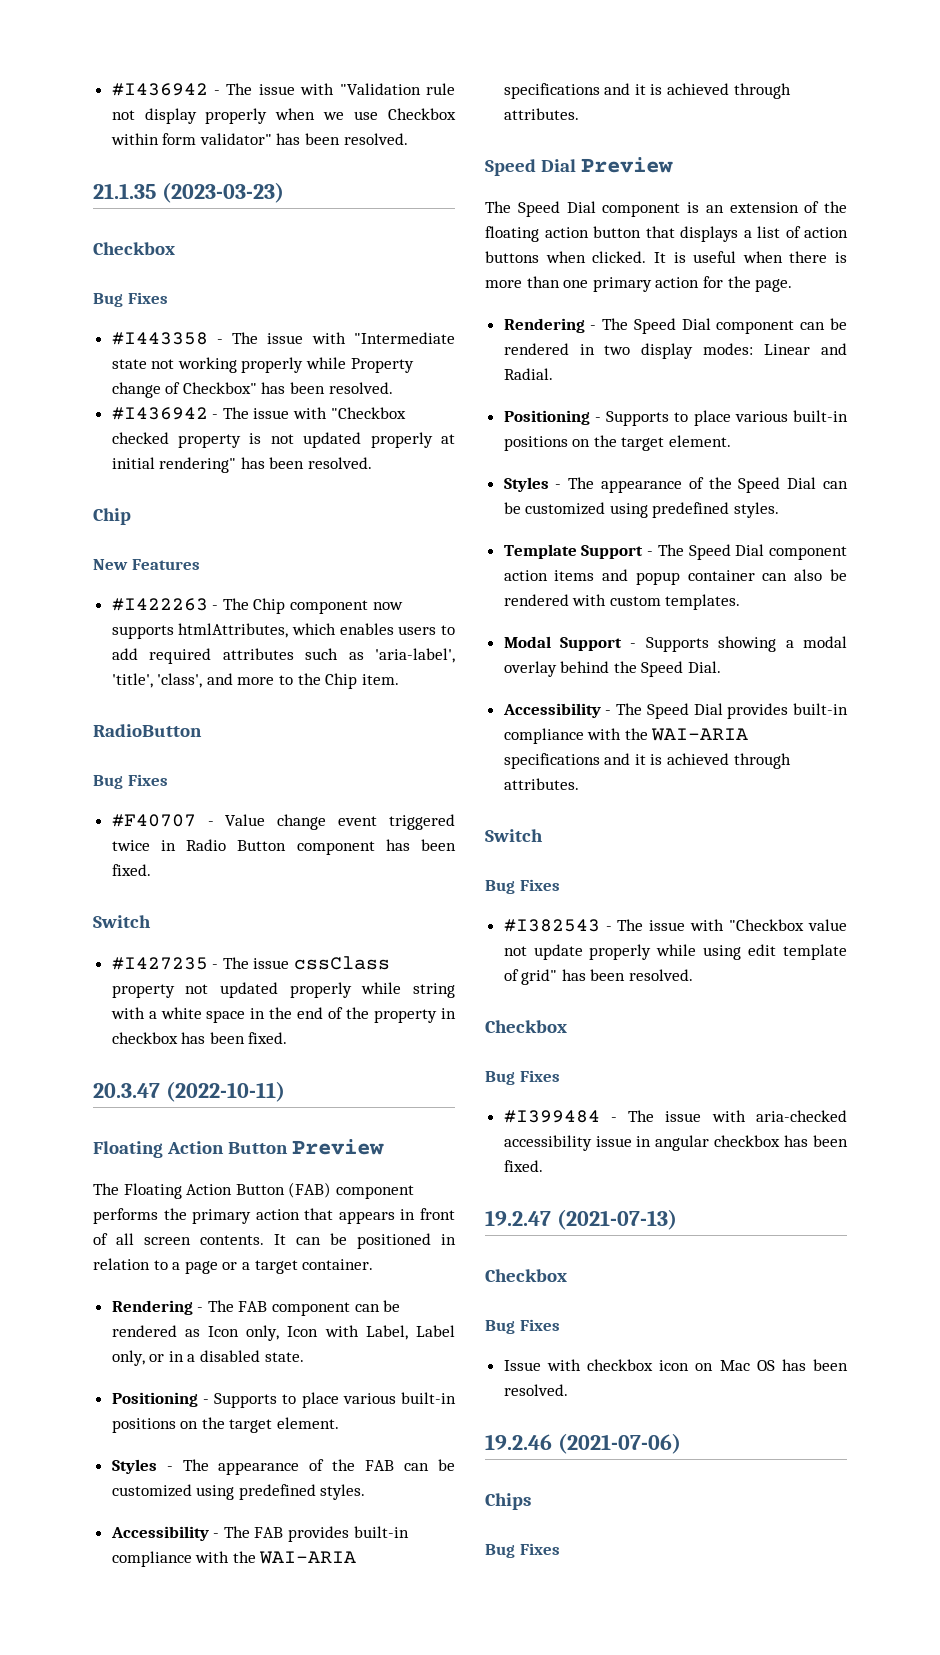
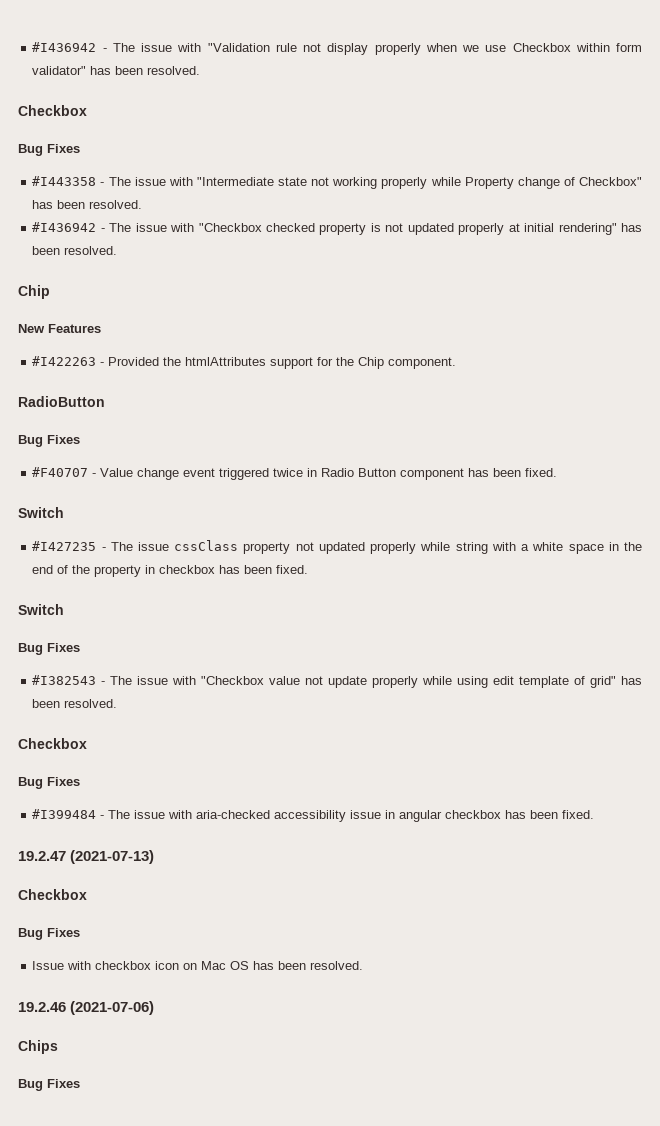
- 21.1.35 (2023-03-23)
- #I422263 - The Chip component now supports htmlAttributes, which enables users to add required attributes such as 'aria-label', 'title', 'class', and more to the Chip item.
+ #I422263 - Provided the htmlAttributes support for the Chip component.
- 20.3.47 (2022-10-11)
- Floating Action Button Preview
- The Floating Action Button (FAB) component performs the primary action that appears in front of all screen contents. It can be positioned in relation to a page or a target container.
- Rendering - The FAB component can be rendered as Icon only, Icon with Label, Label only, or in a disabled state.
- Positioning - Supports to place various built-in positions on the target element.
- Styles - The appearance of the FAB can be customized using predefined styles.
- Accessibility - The FAB provides built-in compliance with the WAI-ARIA specifications and it is achieved through attributes.
- Speed Dial Preview
- The Speed Dial component is an extension of the floating action button that displays a list of action buttons when clicked. It is useful when there is more than one primary action for the page.
- Rendering - The Speed Dial component can be rendered in two display modes: Linear and Radial.
- Positioning - Supports to place various built-in positions on the target element.
- Styles - The appearance of the Speed Dial can be customized using predefined styles.
- Template Support - The Speed Dial component action items and popup container can also be rendered with custom templates.
- Modal Support - Supports showing a modal overlay behind the Speed Dial.
- Accessibility - The Speed Dial provides built-in compliance with the WAI-ARIA specifications and it is achieved through attributes.

